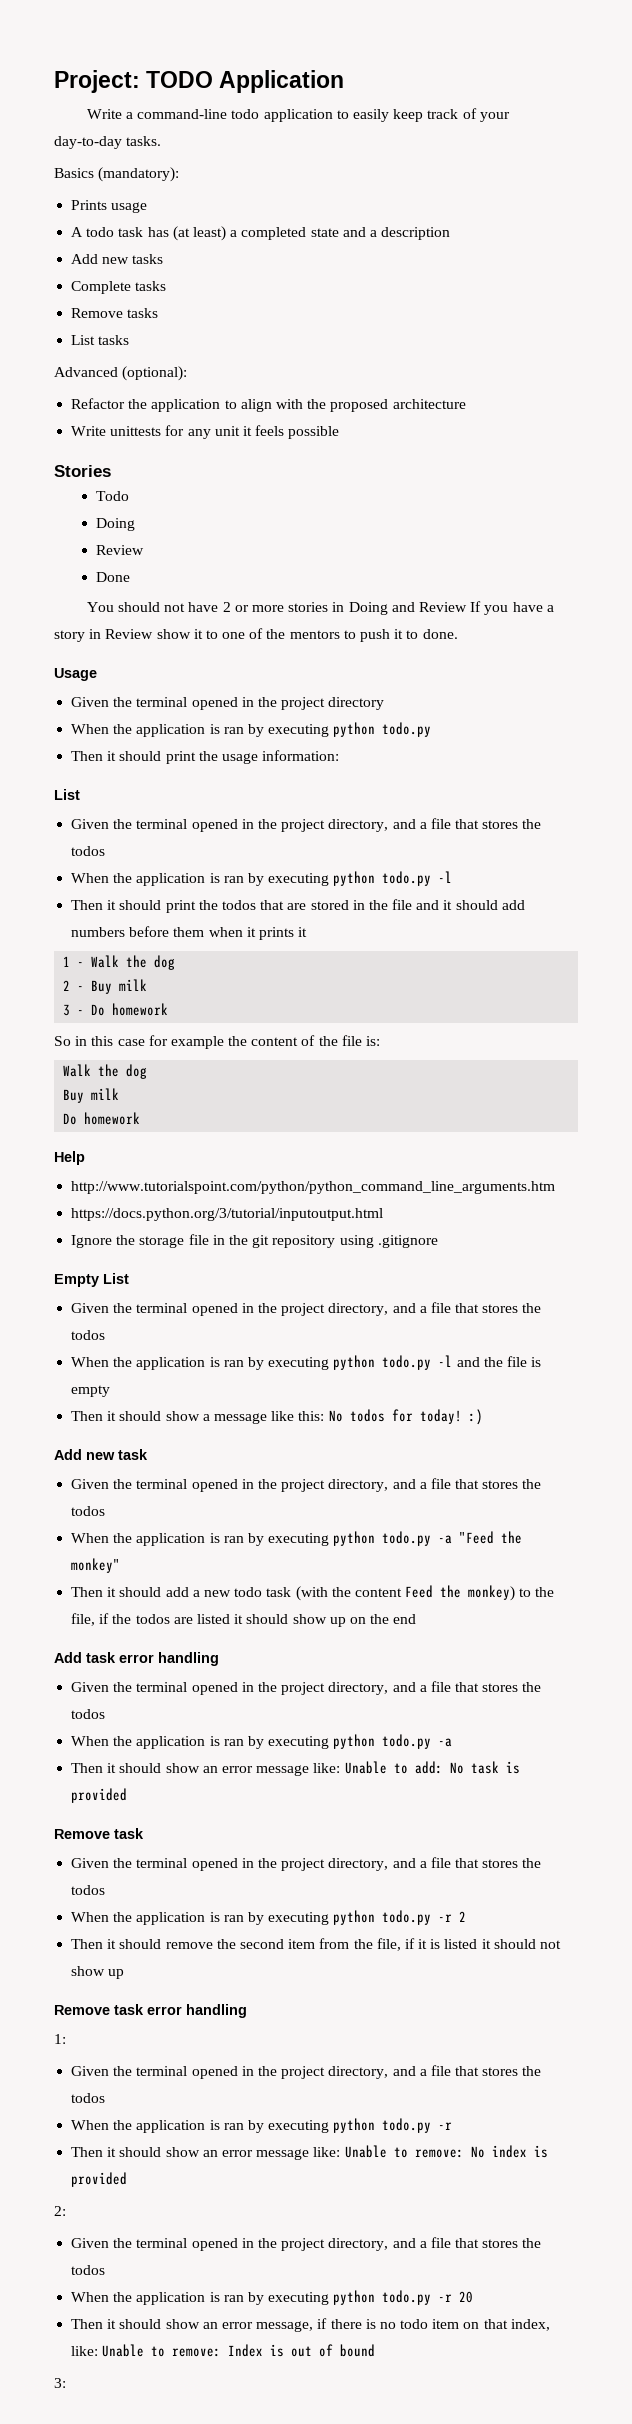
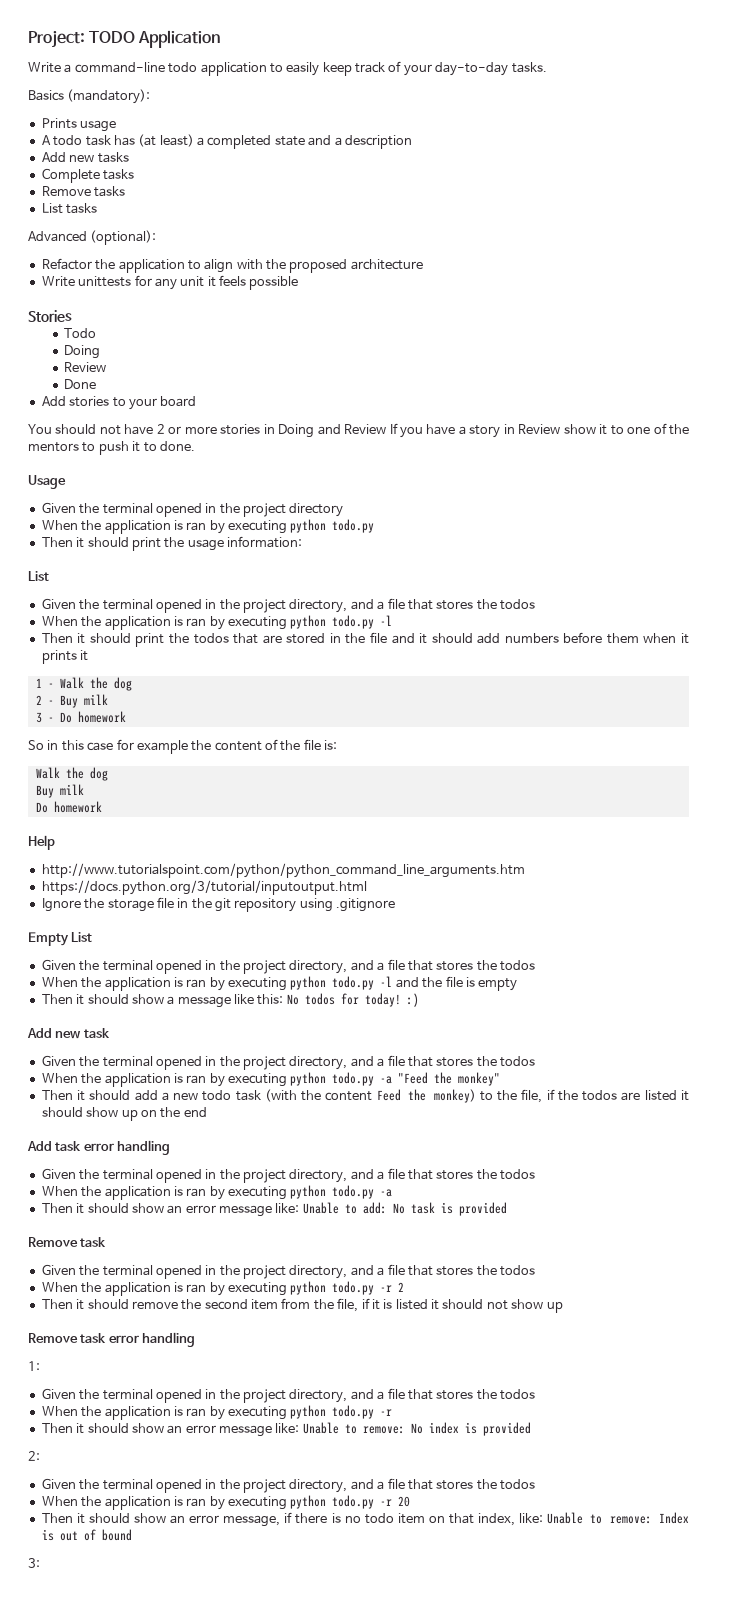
+ Add stories to your board

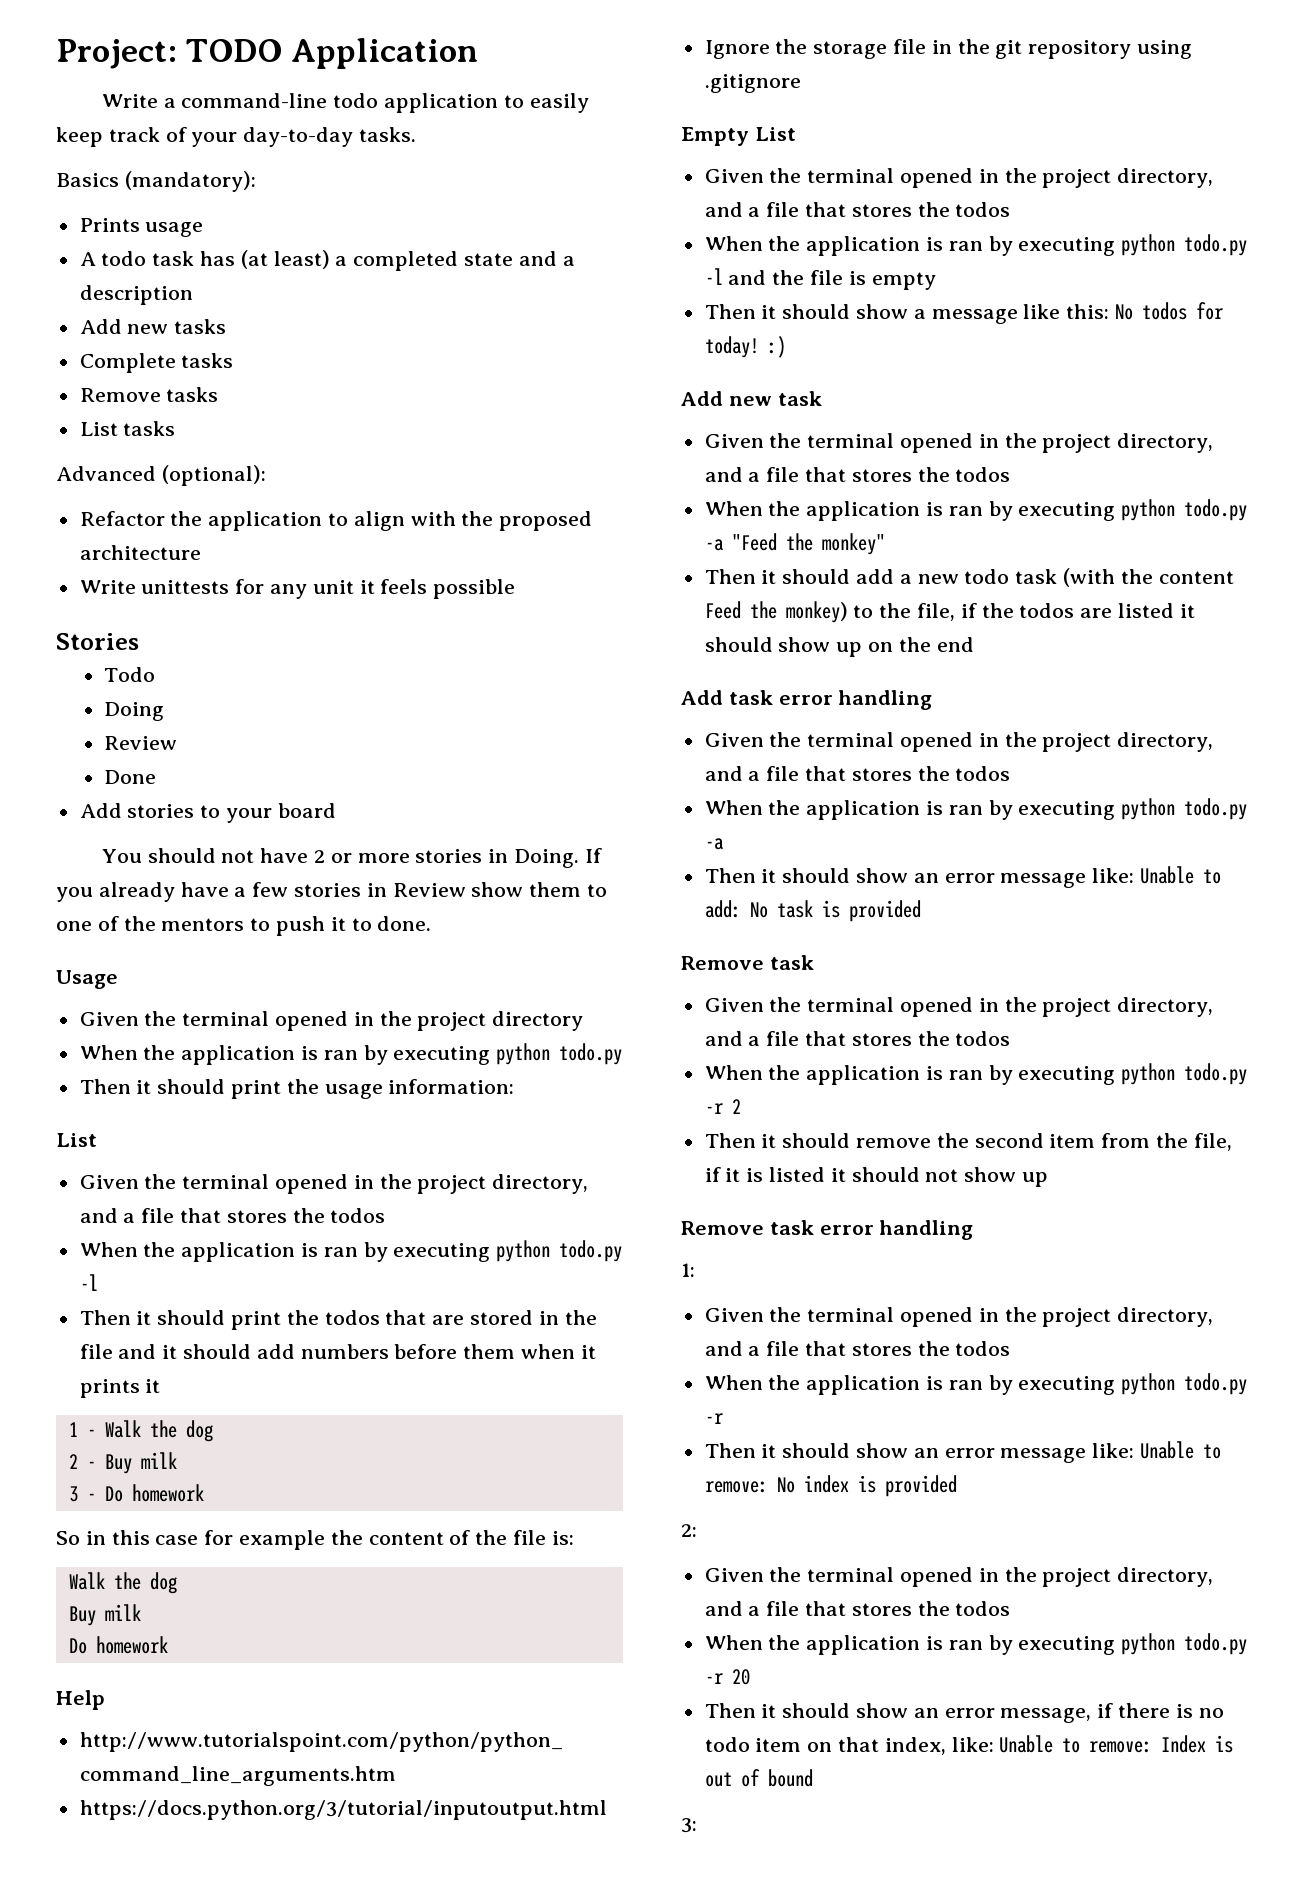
- You should not have 2 or more stories in Doing and Review If you have a story in Review show it to one of the mentors to push it to done.
+ You should not have 2 or more stories in Doing. If you already have a few stories in Review show them to one of the mentors to push it to done.

